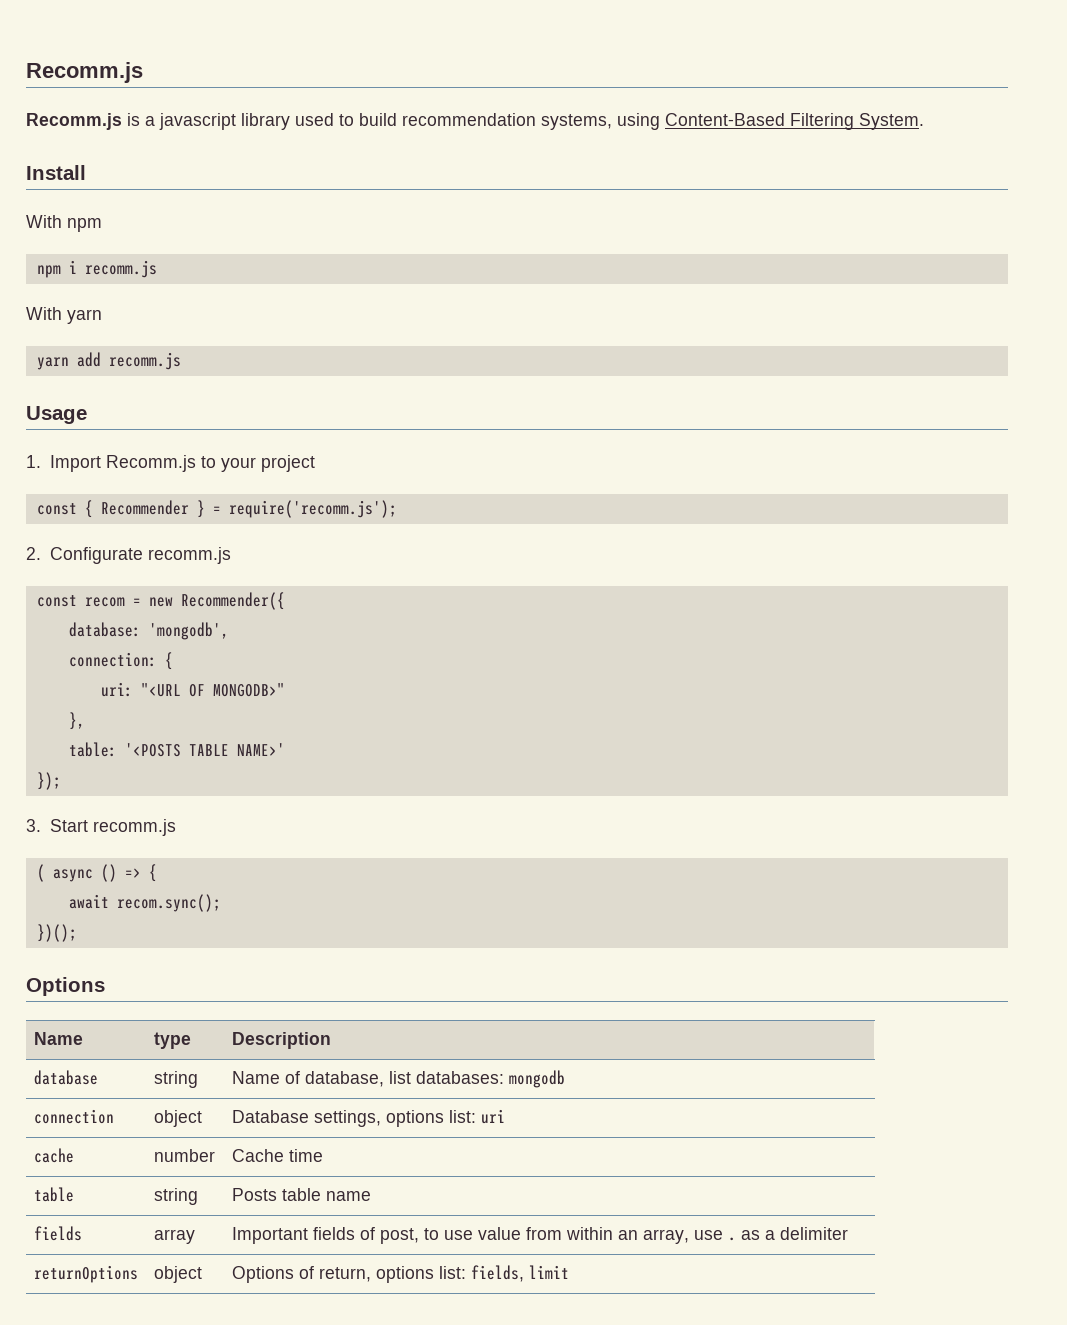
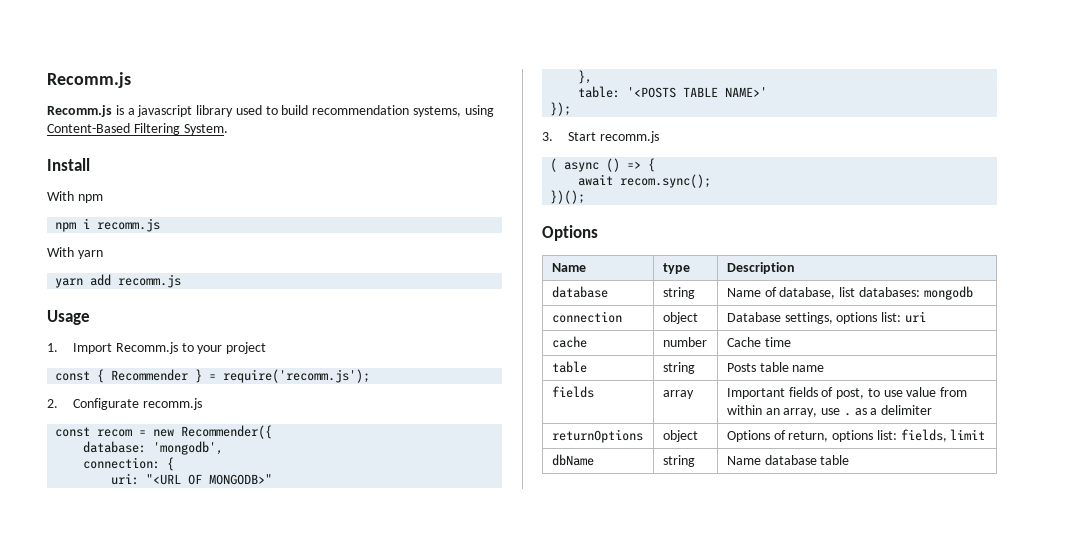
+ dbName | string | Name database table

